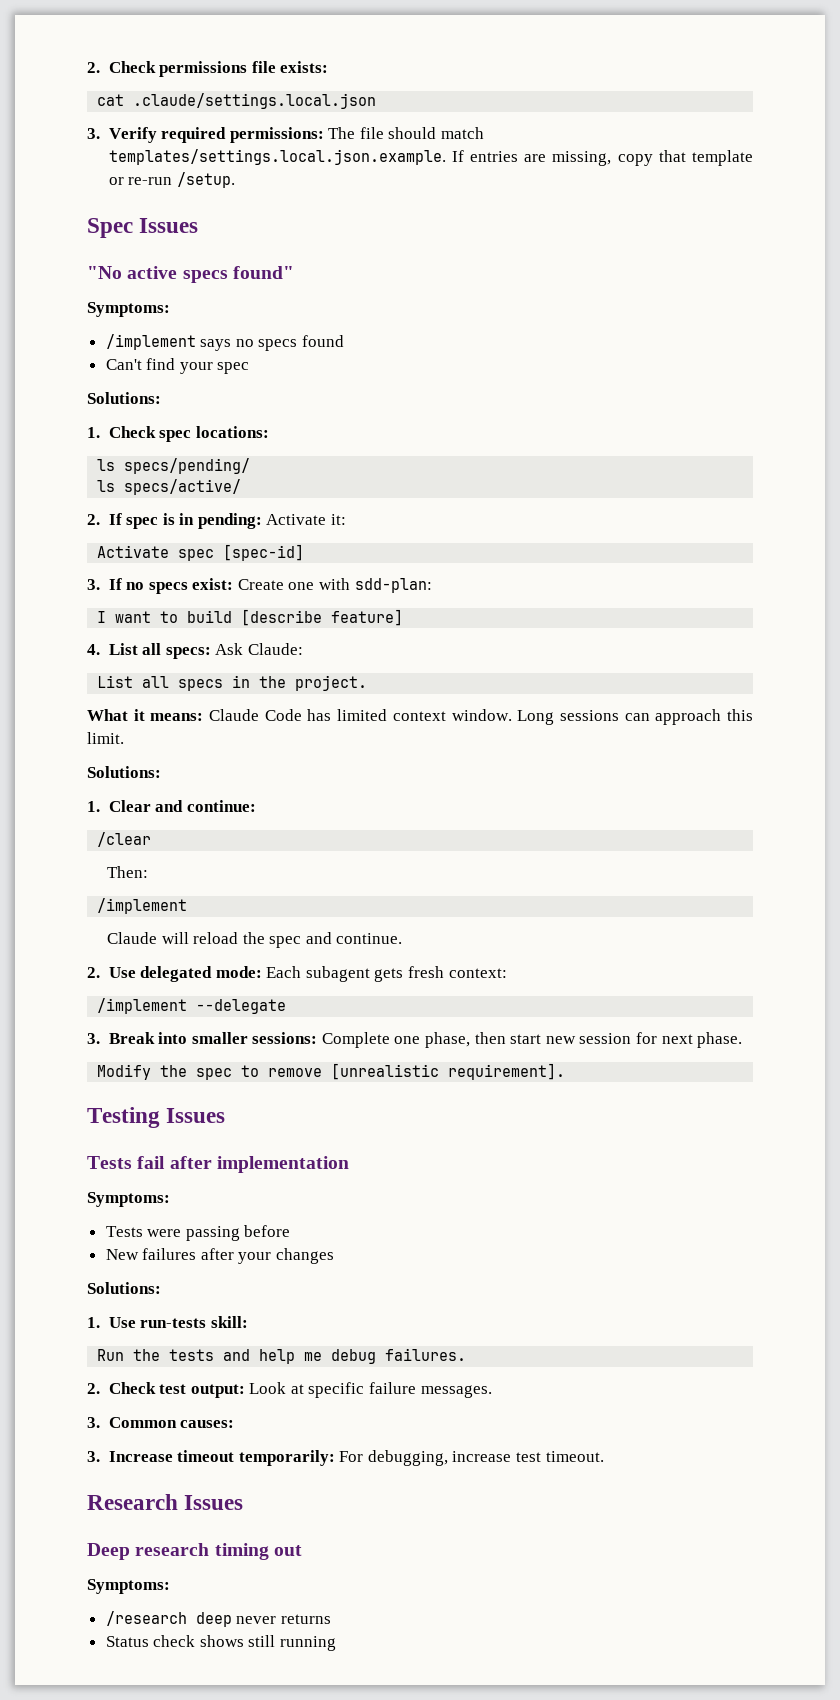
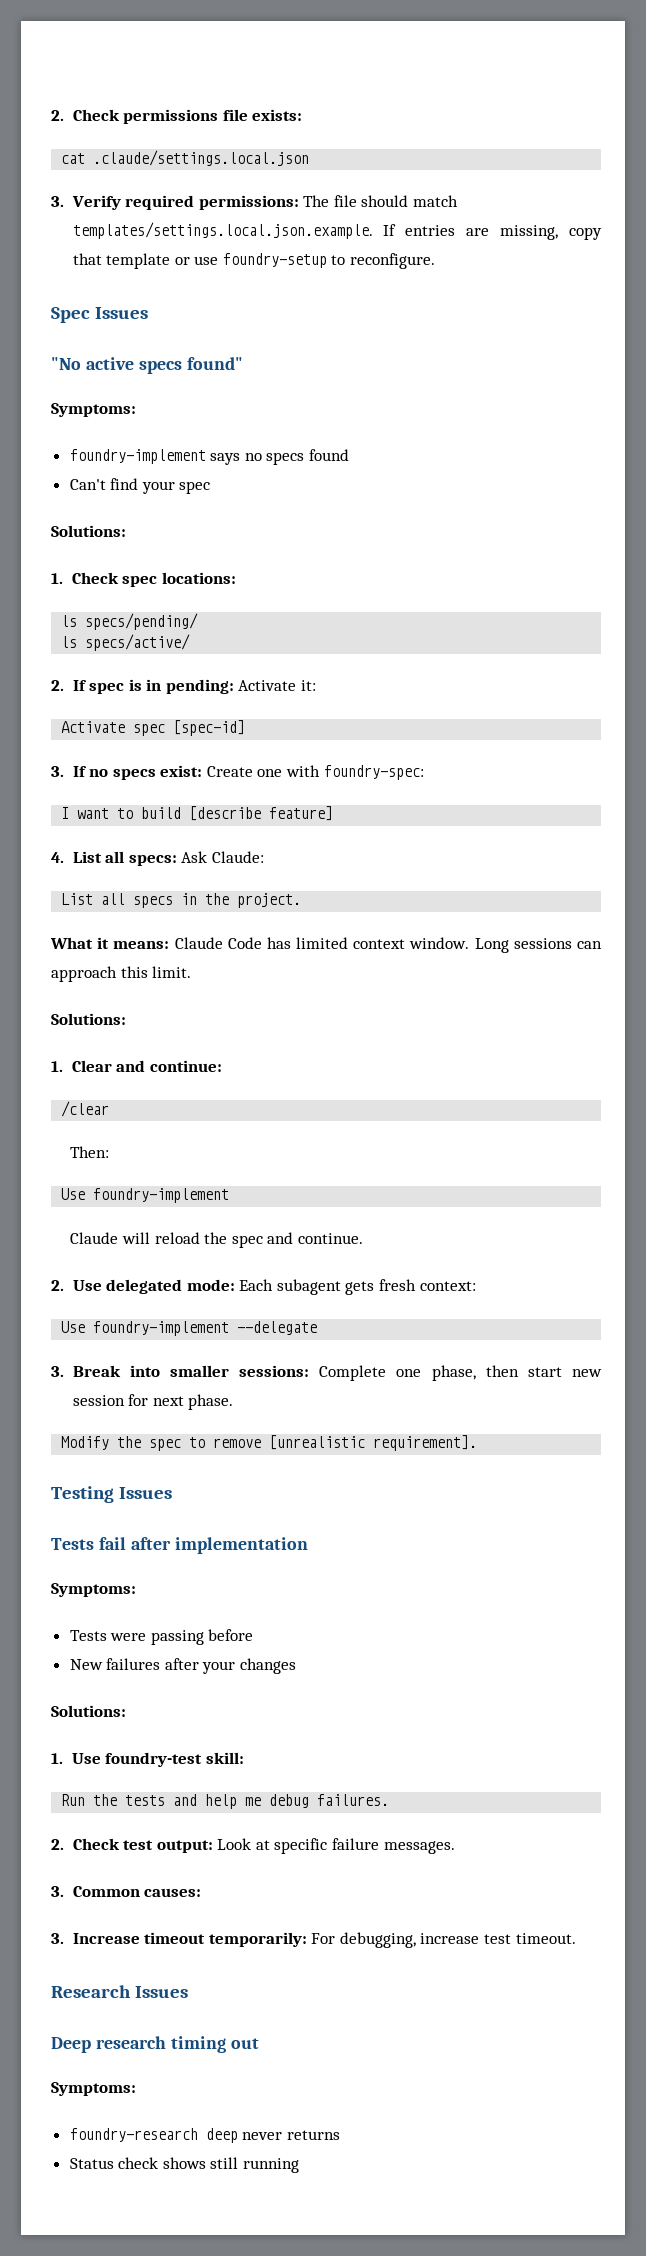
- 3. Verify required permissions: The file should match templates/settings.local.json.example. If entries are missing, copy that template or re-run /setup.
+ 3. Verify required permissions: The file should match templates/settings.local.json.example. If entries are missing, copy that template or use foundry-setup to reconfigure.
- /implement says no specs found
+ foundry-implement says no specs found
- 3. If no specs exist: Create one with sdd-plan:
+ 3. If no specs exist: Create one with foundry-spec:
  Then:
- /implement
+ Use foundry-implement
- /implement --delegate
+ Use foundry-implement --delegate
- 1. Use run-tests skill:
+ 1. Use foundry-test skill:
- /research deep never returns
+ foundry-research deep never returns

